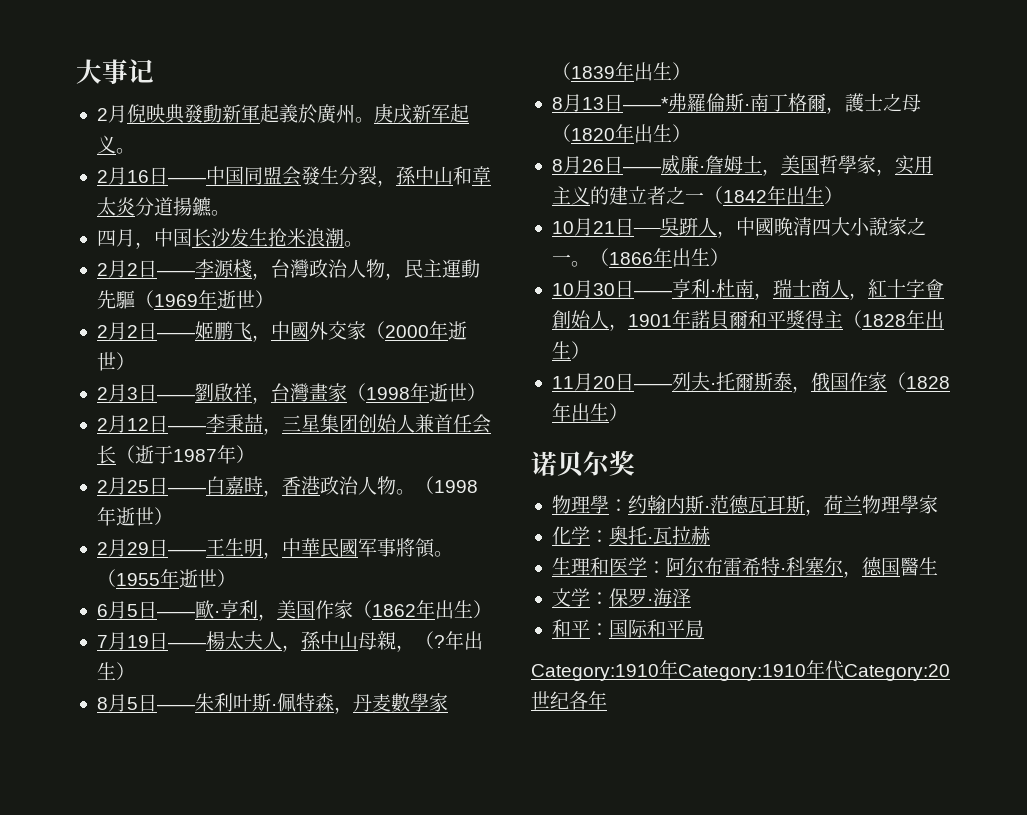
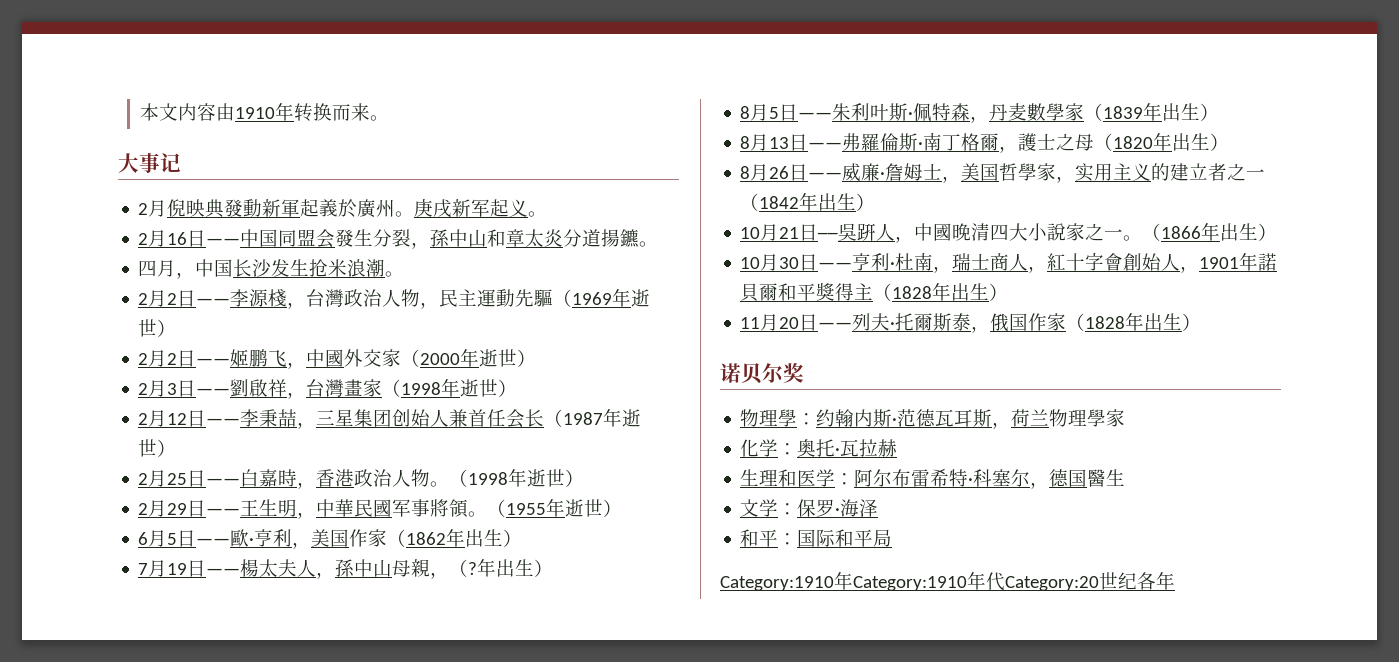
+ 本文内容由1910年转换而来。
- 2月12日——李秉喆，三星集团创始人兼首任会长（逝于1987年）
+ 2月12日——李秉喆，三星集团创始人兼首任会长（1987年逝世）
- 8月13日——*弗羅倫斯·南丁格爾，護士之母（1820年出生）
+ 8月13日——弗羅倫斯·南丁格爾，護士之母（1820年出生）

